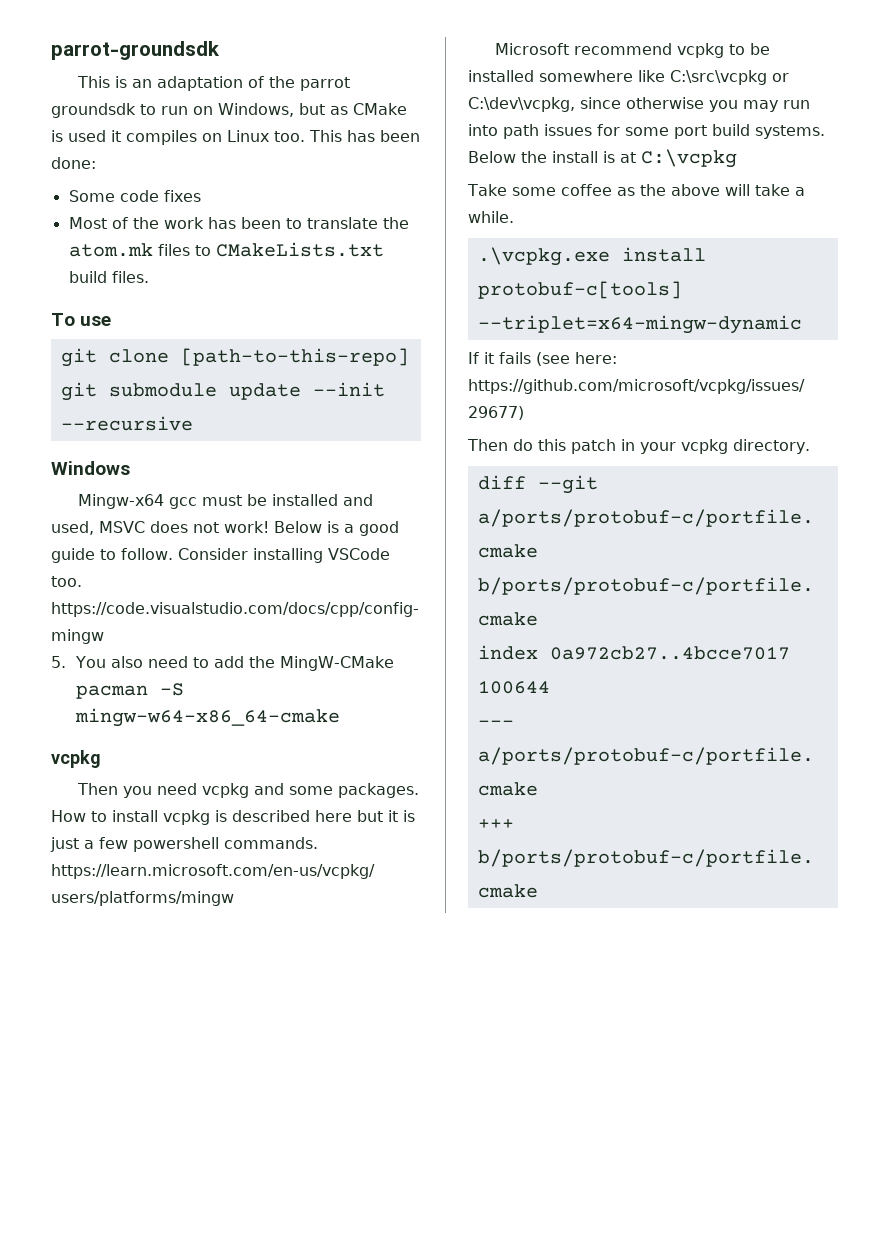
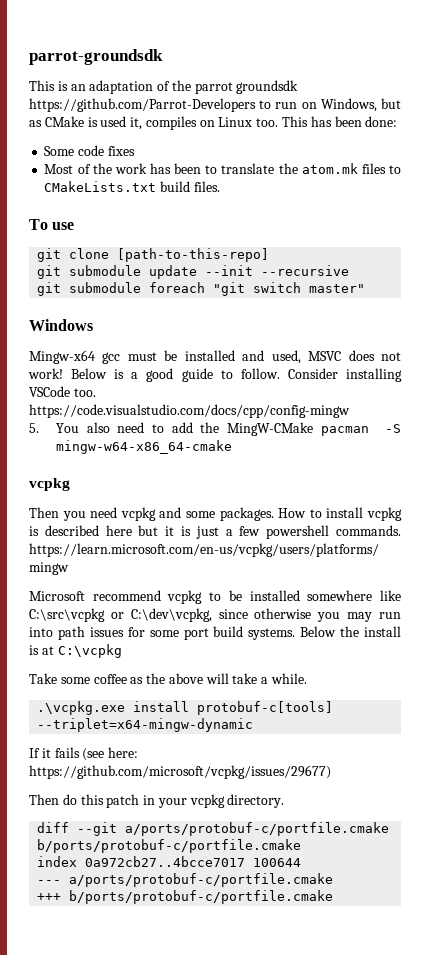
- This is an adaptation of the parrot groundsdk to run on Windows, but as CMake is used it compiles on Linux too.
+ This is an adaptation of the parrot groundsdk https://github.com/Parrot-Developers to run on Windows, but as CMake is used it, compiles on Linux too.
+ git submodule foreach "git switch master"

